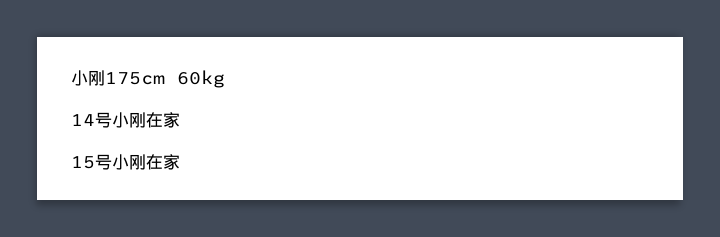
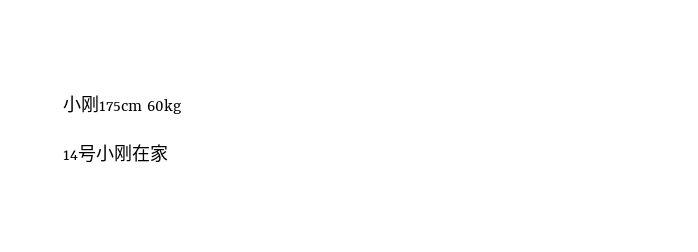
- 15号小刚在家

